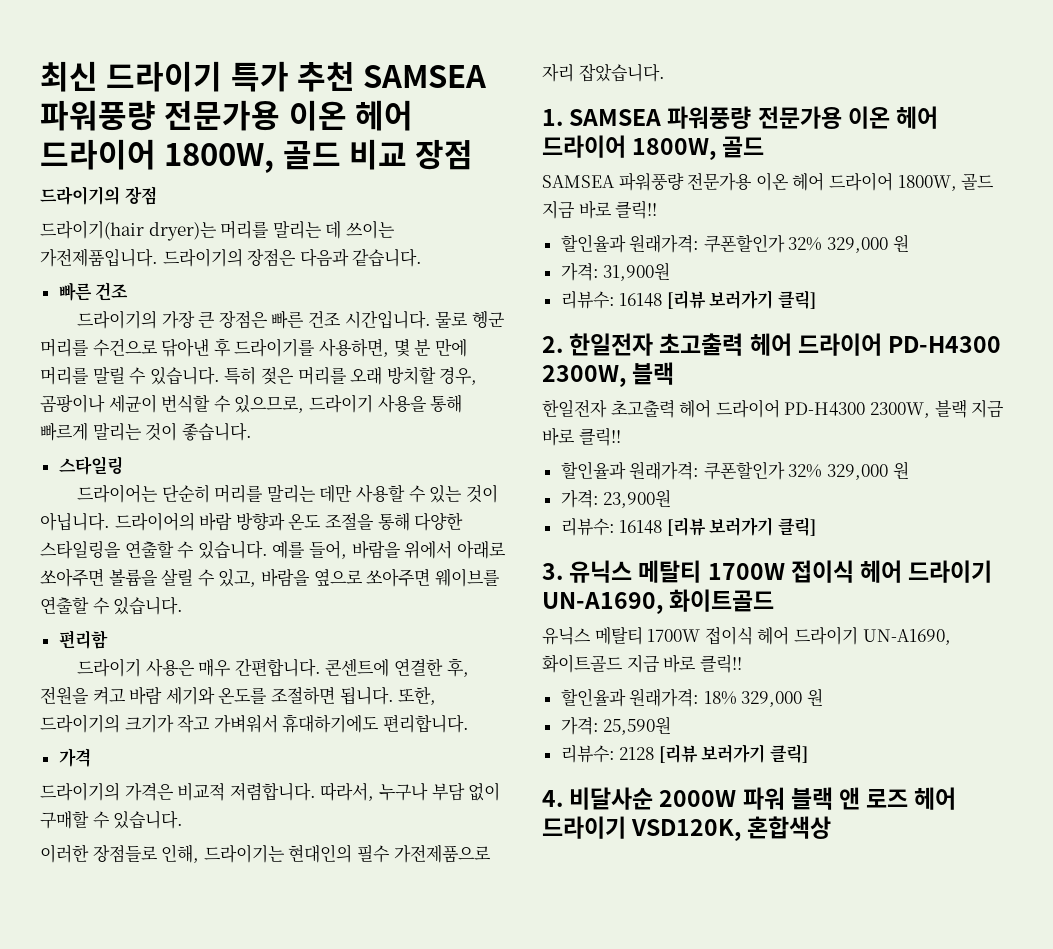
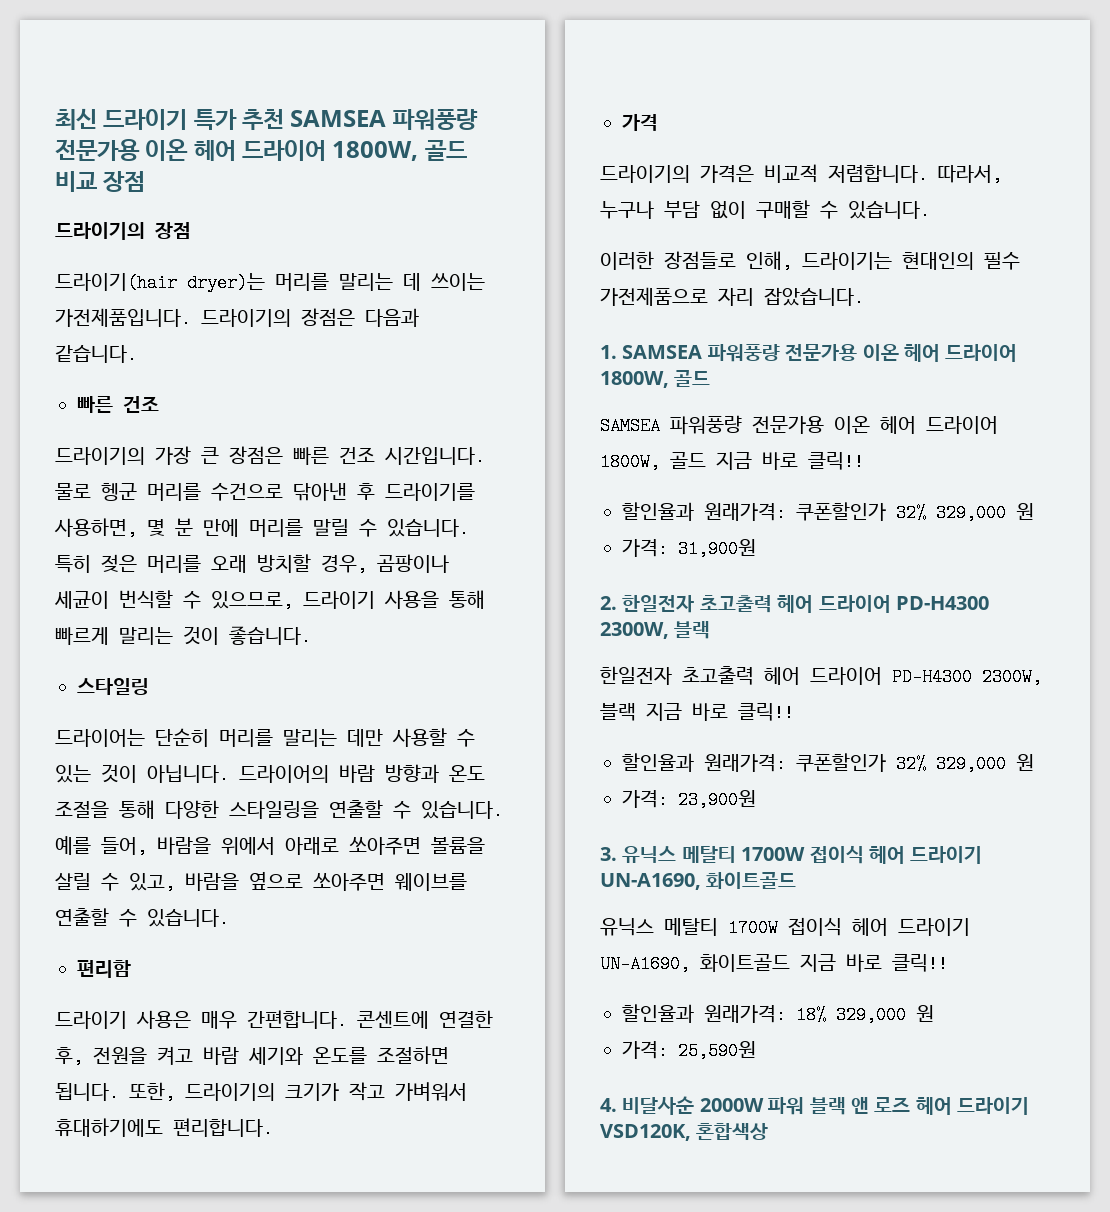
  가격: 31,900원
- 리뷰수: 16148 [리뷰 보러가기 클릭]
  가격: 23,900원
- 리뷰수: 16148 [리뷰 보러가기 클릭]
- 리뷰수: 2128 [리뷰 보러가기 클릭]

